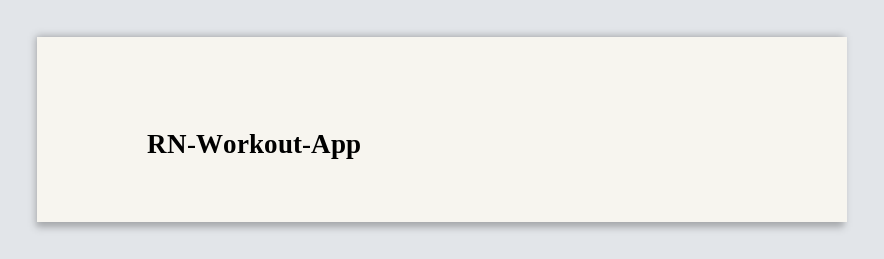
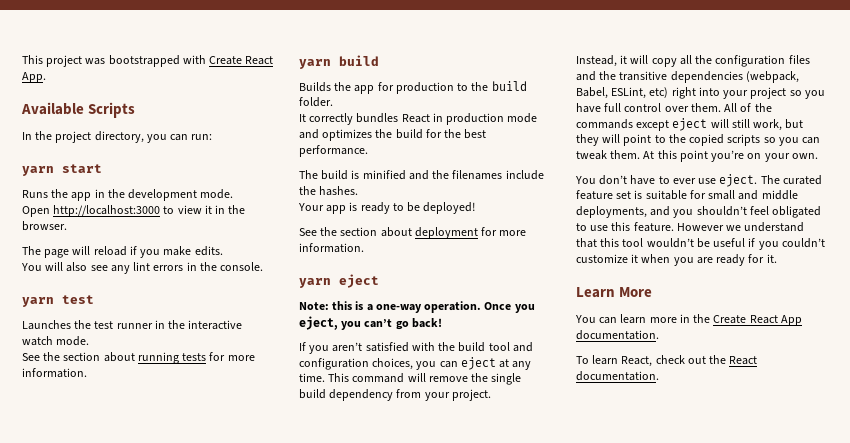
- RN-Workout-App
+ This project was bootstrapped with Create React App.
+ Available Scripts
+ In the project directory, you can run:
+ yarn start
+ Runs the app in the development mode.
+ Open http://localhost:3000 to view it in the browser.
+ The page will reload if you make edits.
+ You will also see any lint errors in the console.
+ yarn test
+ Launches the test runner in the interactive watch mode.
+ See the section about running tests for more information.
+ yarn build
+ Builds the app for production to the build folder.
+ It correctly bundles React in production mode and optimizes the build for the best performance.
+ The build is minified and the filenames include the hashes.
+ Your app is ready to be deployed!
+ See the section about deployment for more information.
+ yarn eject
+ Note: this is a one-way operation. Once you eject, you can’t go back!
+ If you aren’t satisfied with the build tool and configuration choices, you can eject at any time. This command will remove the single build dependency from your project.
+ Instead, it will copy all the configuration files and the transitive dependencies (webpack, Babel, ESLint, etc) right into your project so you have full control over them. All of the commands except eject will still work, but they will point to the copied scripts so you can tweak them. At this point you’re on your own.
+ You don’t have to ever use eject. The curated feature set is suitable for small and middle deployments, and you shouldn’t feel obligated to use this feature. However we understand that this tool wouldn’t be useful if you couldn’t customize it when you are ready for it.
+ Learn More
+ You can learn more in the Create React App documentation.
+ To learn React, check out the React documentation.

